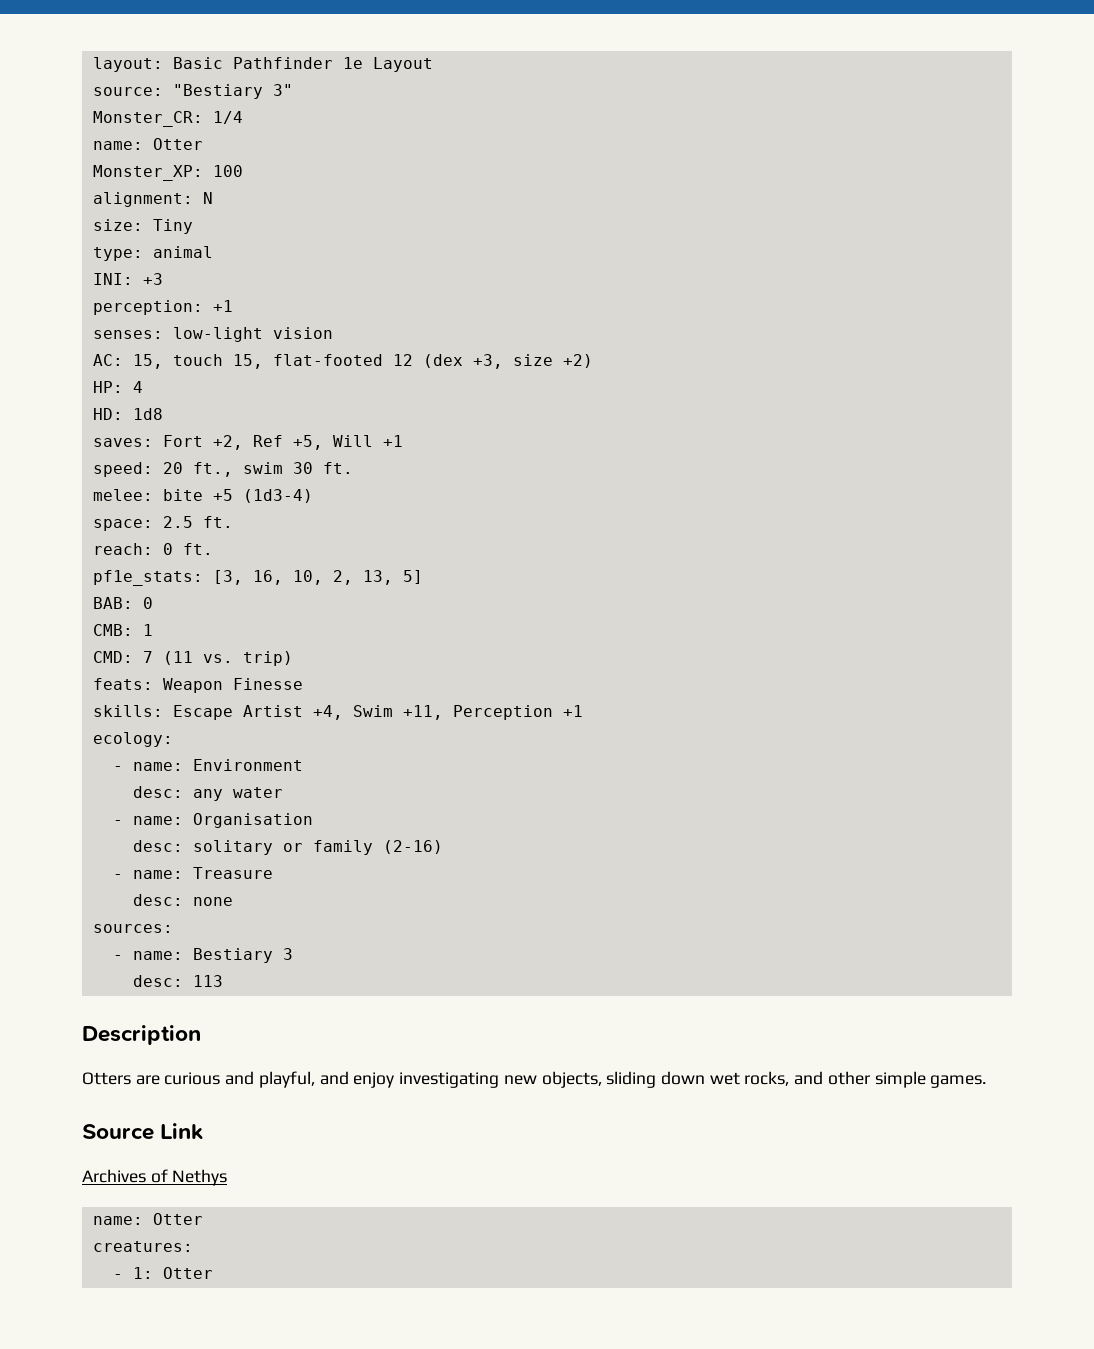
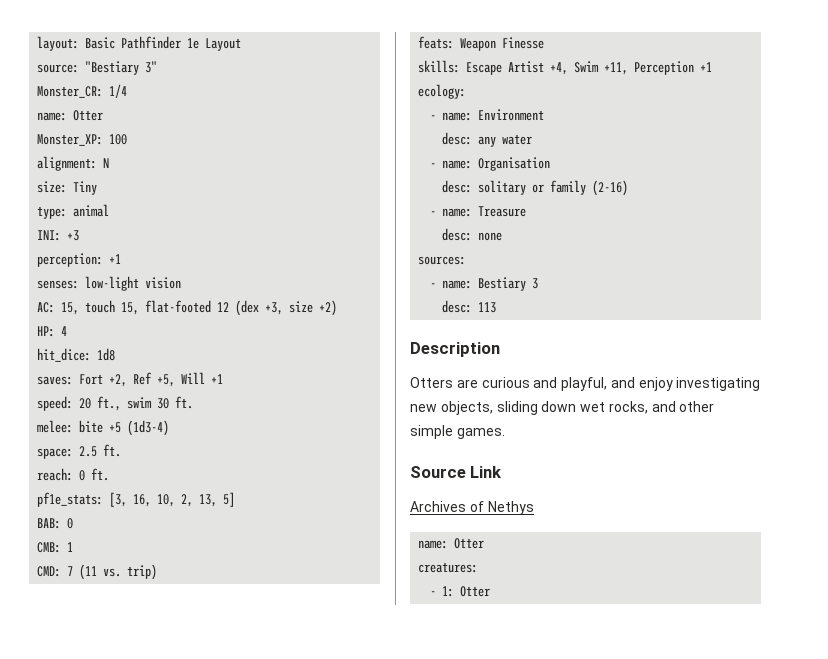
- HD: 1d8
+ hit_dice: 1d8

